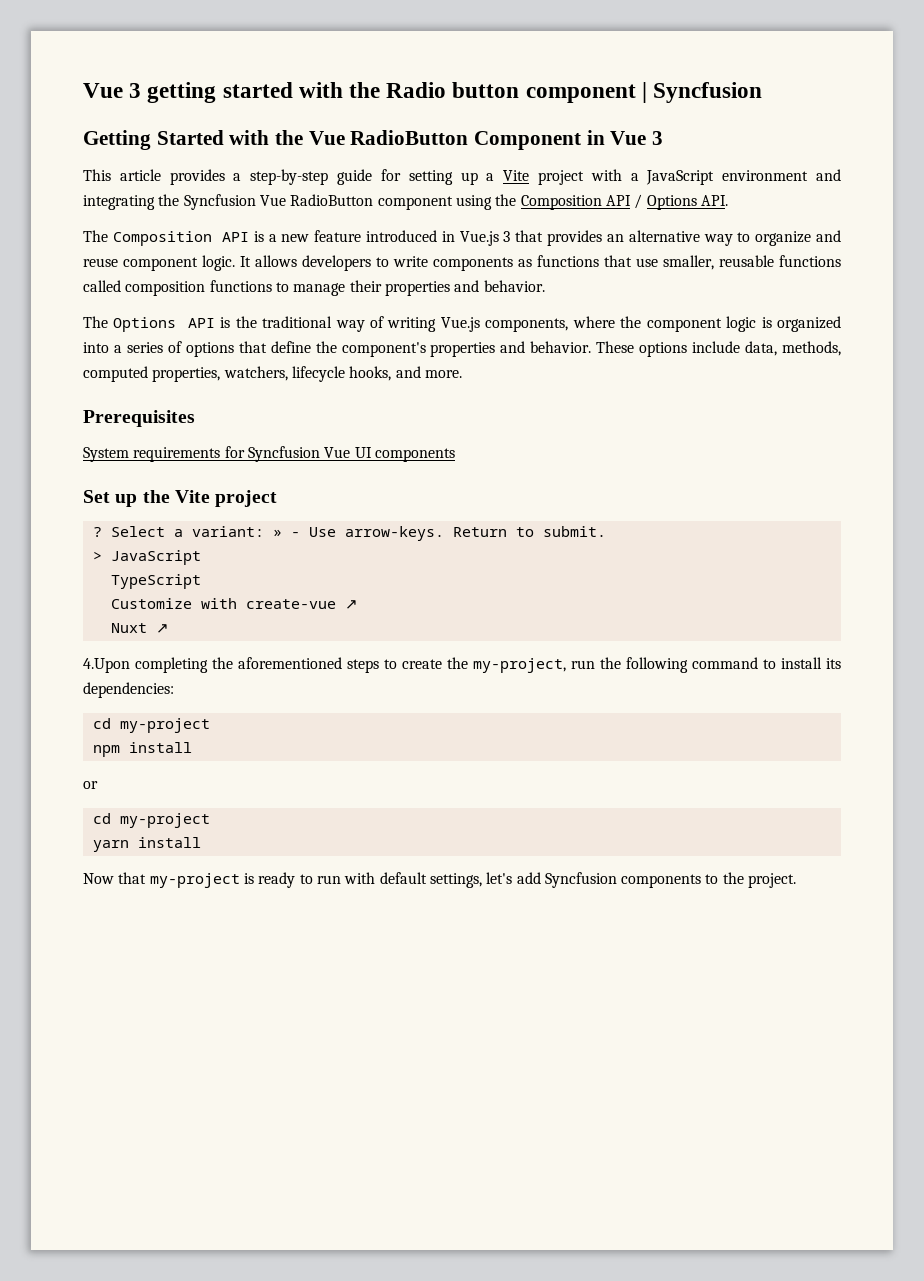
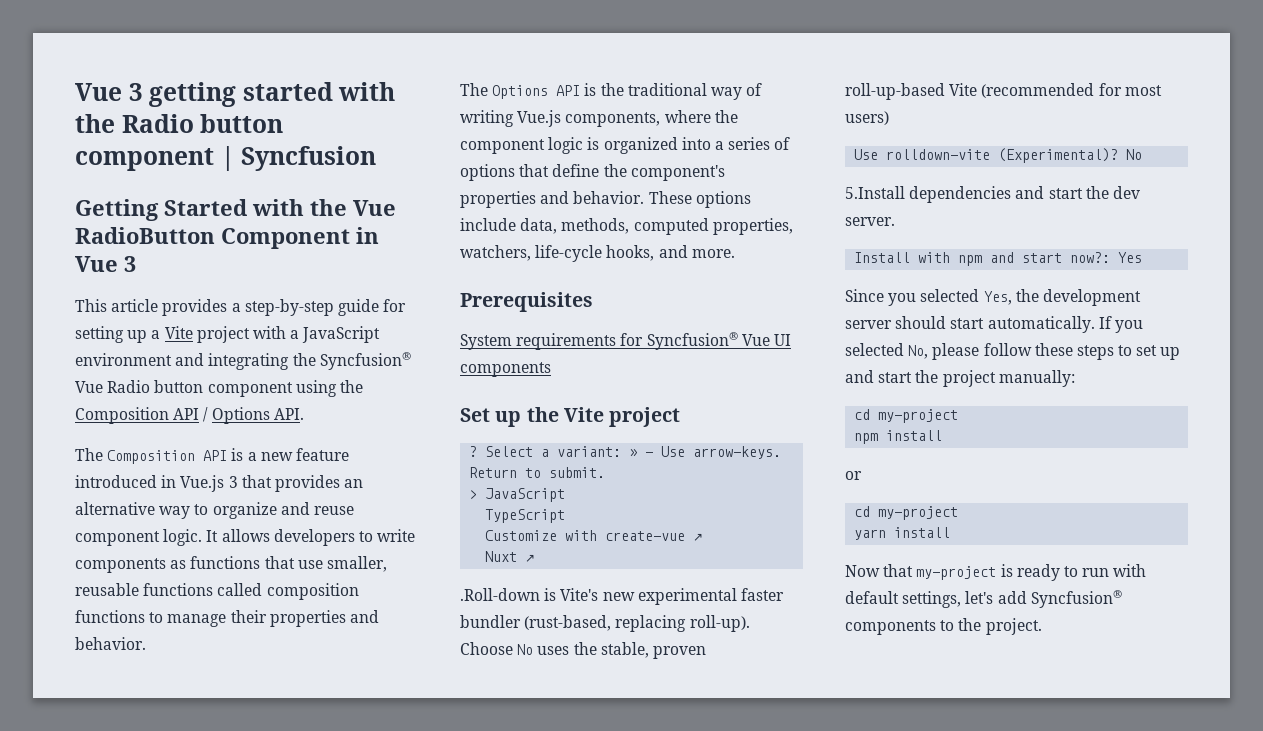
- This article provides a step-by-step guide for setting up a Vite project with a JavaScript environment and integrating the Syncfusion Vue RadioButton component using the Composition API / Options API.
+ This article provides a step-by-step guide for setting up a Vite project with a JavaScript environment and integrating the Syncfusion® Vue Radio button component using the Composition API / Options API.
- These options include data, methods, computed properties, watchers, lifecycle hooks, and more.
+ These options include data, methods, computed properties, watchers, life-cycle hooks, and more.
- System requirements for Syncfusion Vue UI components
+ System requirements for Syncfusion® Vue UI components
- 4.Upon completing the aforementioned steps to create the my-project, run the following command to install its dependencies:
+ .Roll-down is Vite's new experimental faster bundler (rust-based, replacing roll-up). Choose No uses the stable, proven roll-up-based Vite (recommended for most users)
+ Use rolldown-vite (Experimental)? No
+ 5.Install dependencies and start the dev server.
+ Install with npm and start now?: Yes
+ Since you selected Yes, the development server should start automatically. If you selected No, please follow these steps to set up and start the project manually:
- Now that my-project is ready to run with default settings, let's add Syncfusion components to the project.
+ Now that my-project is ready to run with default settings, let's add Syncfusion® components to the project.

